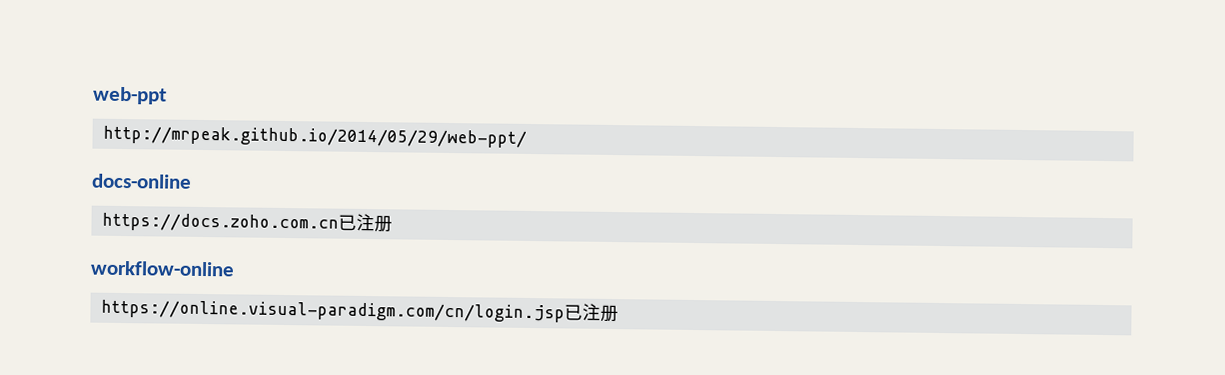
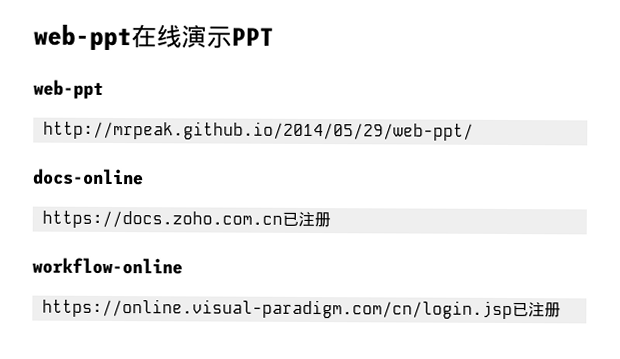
+ web-ppt在线演示PPT

